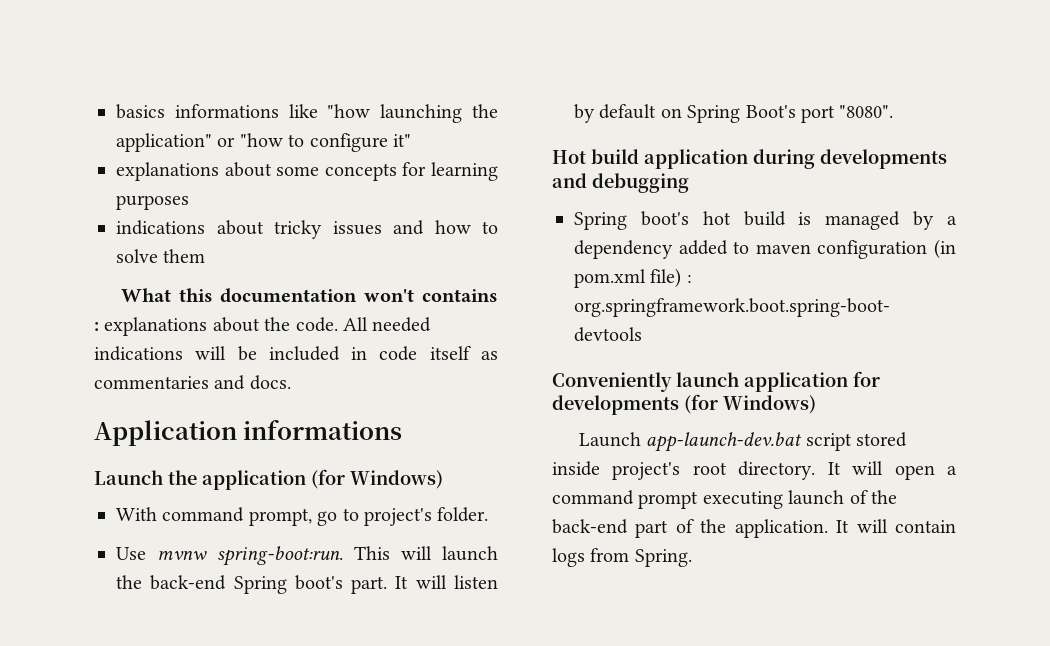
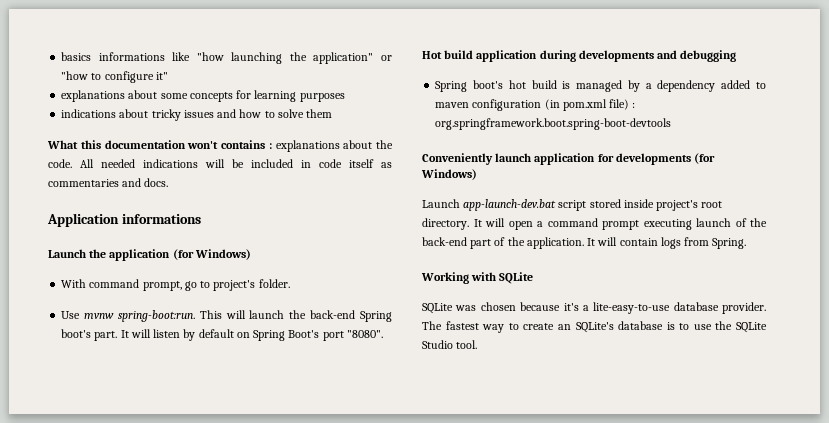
+ Working with SQLite
+ SQLite was chosen because it's a lite-easy-to-use database provider. The fastest way to create an SQLite's database is to use the SQLite Studio tool.

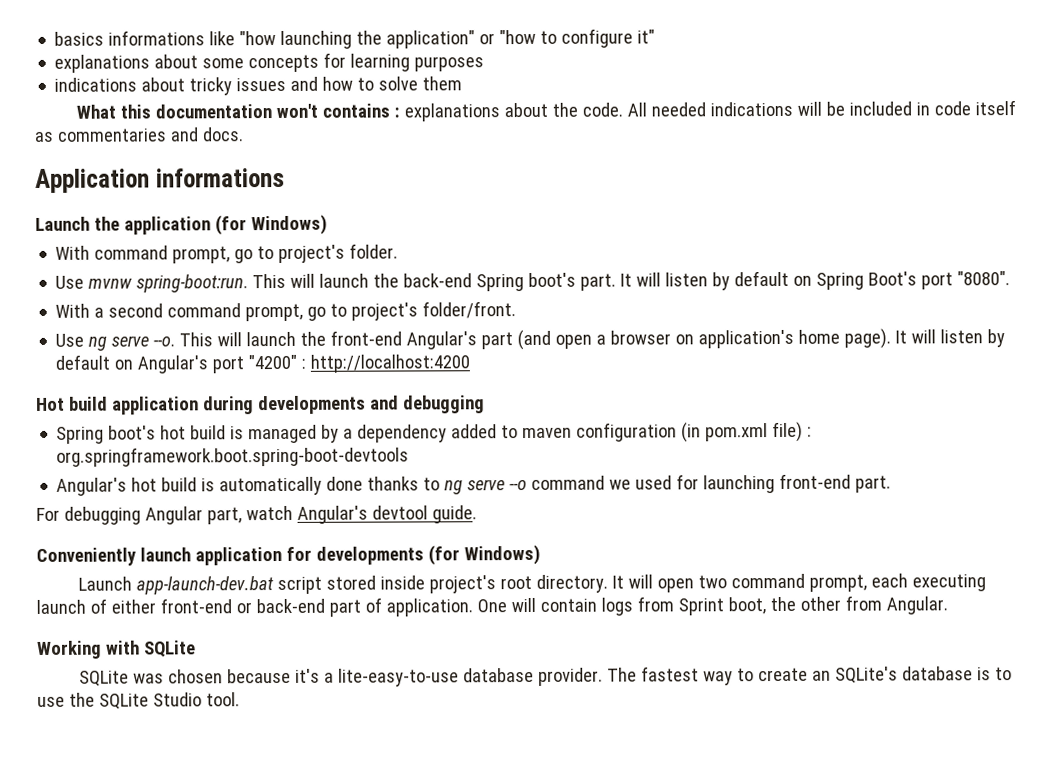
+ With a second command prompt, go to project's folder/front.
+ Use ng serve --o. This will launch the front-end Angular's part (and open a browser on application's home page). It will listen by default on Angular's port "4200" : http://localhost:4200
+ Angular's hot build is automatically done thanks to ng serve --o command we used for launching front-end part.
+ For debugging Angular part, watch Angular's devtool guide.
- It will open a command prompt executing launch of the back-end part of the application. It will contain logs from Spring.
+ It will open two command prompt, each executing launch of either front-end or back-end part of application. One will contain logs from Sprint boot, the other from Angular.

